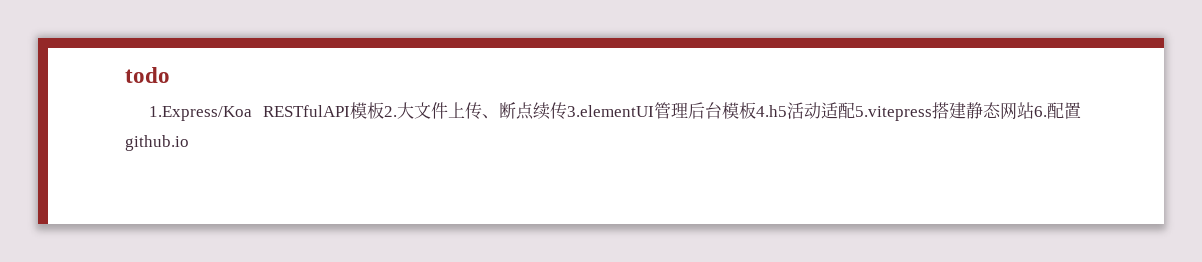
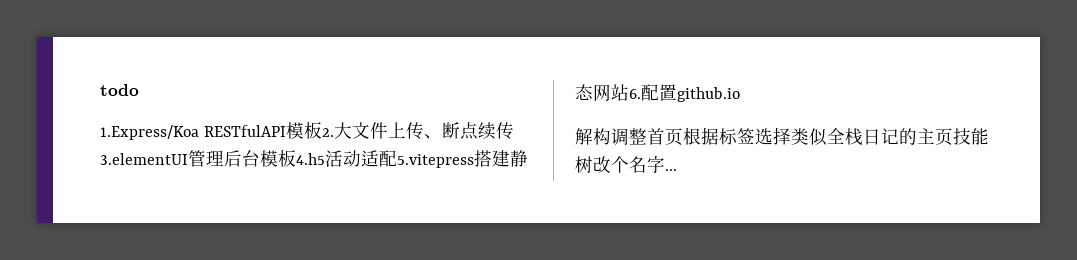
+ 解构调整首页根据标签选择类似全栈日记的主页技能树改个名字...

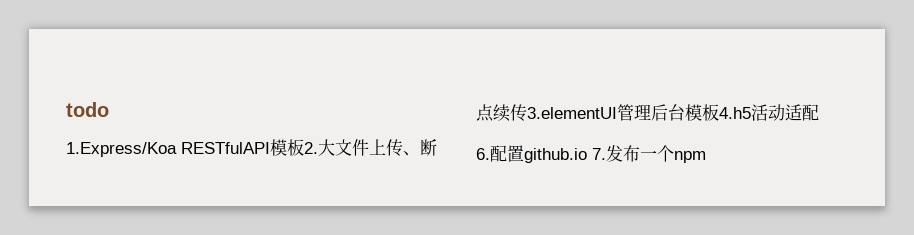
- 1.Express/Koa RESTfulAPI模板2.大文件上传、断点续传3.elementUI管理后台模板4.h5活动适配5.vitepress搭建静态网站6.配置github.io
- 解构调整首页根据标签选择类似全栈日记的主页技能树改个名字...
+ 1.Express/Koa RESTfulAPI模板2.大文件上传、断点续传3.elementUI管理后台模板4.h5活动适配
+ 6.配置github.io 7.发布一个npm

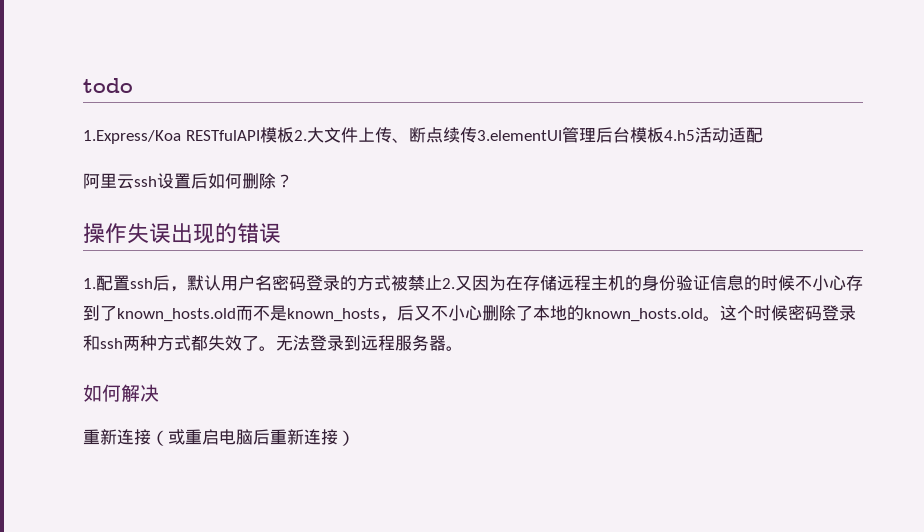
- 6.配置github.io 7.发布一个npm
+ 阿里云ssh设置后如何删除？
+ 操作失误出现的错误
+ 1.配置ssh后，默认用户名密码登录的方式被禁止2.又因为在存储远程主机的身份验证信息的时候不小心存到了known_hosts.old而不是known_hosts，后又不小心删除了本地的known_hosts.old。这个时候密码登录和ssh两种方式都失效了。无法登录到远程服务器。
+ 如何解决
+ 重新连接（或重启电脑后重新连接）

